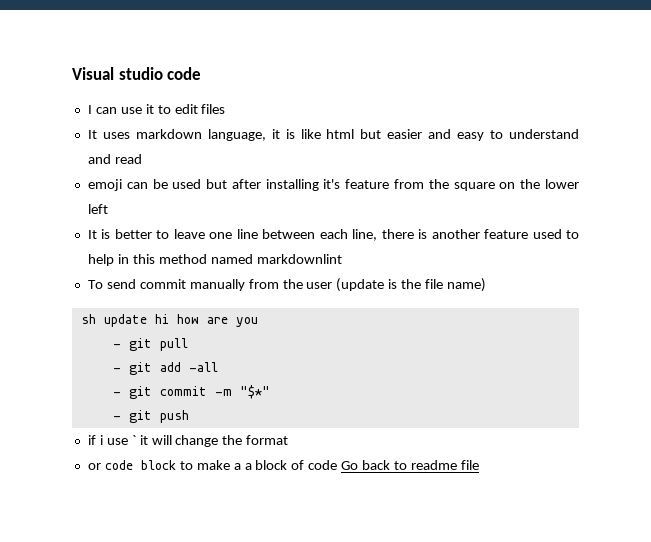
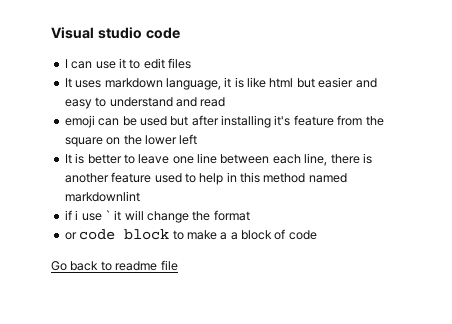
- To send commit manually from the user (update is the file name)
- sh update hi how are you
- - git pull
- - git add -all
- - git commit -m "$*"
- - git push
- or code block to make a a block of code Go back to readme file
+ or code block to make a a block of code
+ Go back to readme file

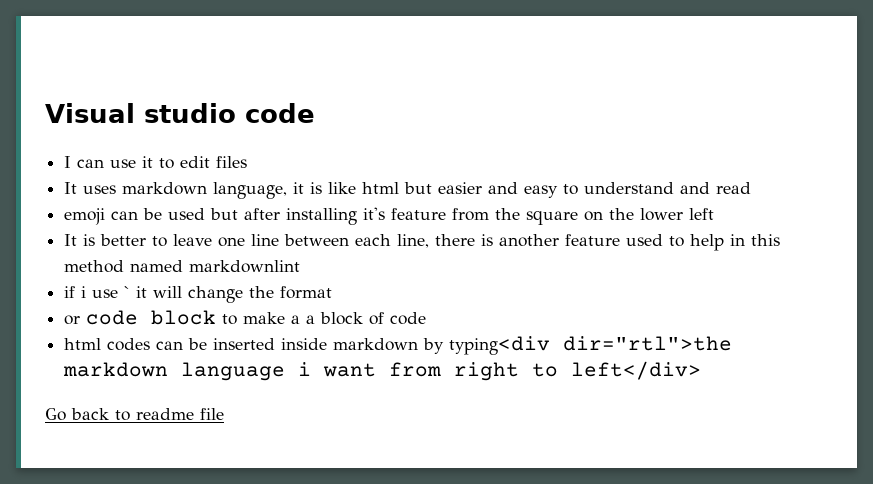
+ html codes can be inserted inside markdown by typing<div dir="rtl">the markdown language i want from right to left</div>

